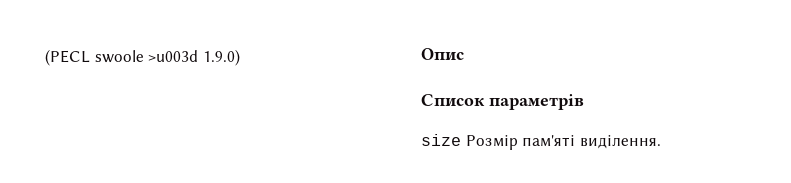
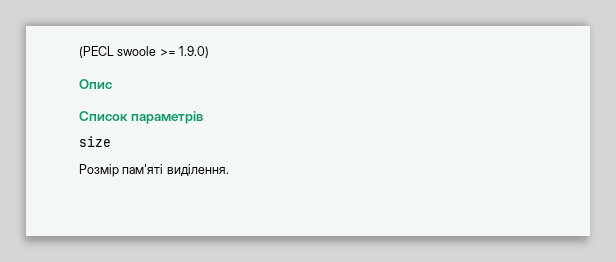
- (PECL swoole >u003d 1.9.0)
+ (PECL swoole >= 1.9.0)
- size Розмір пам'яті виділення.
+ size
+ Розмір пам'яті виділення.

